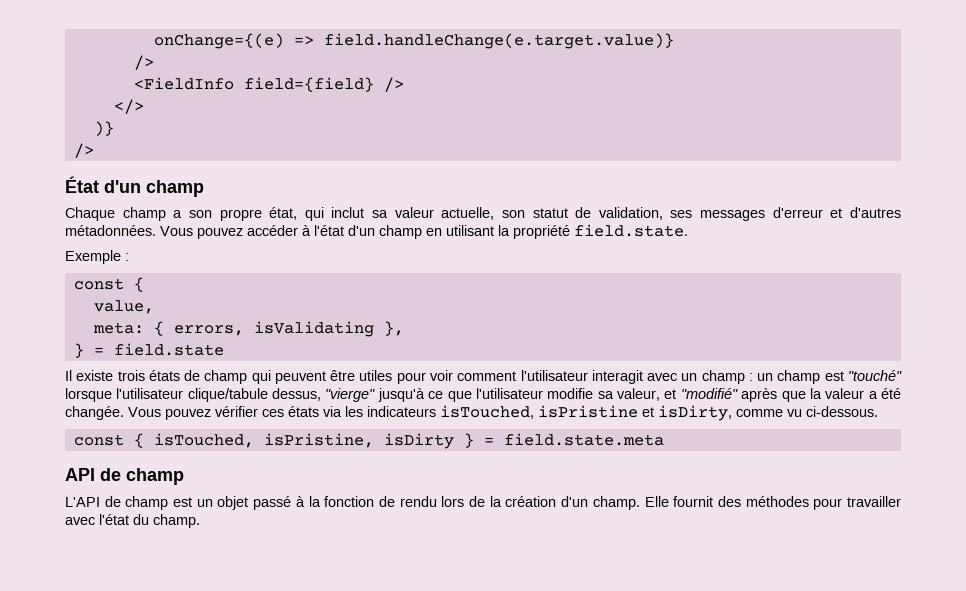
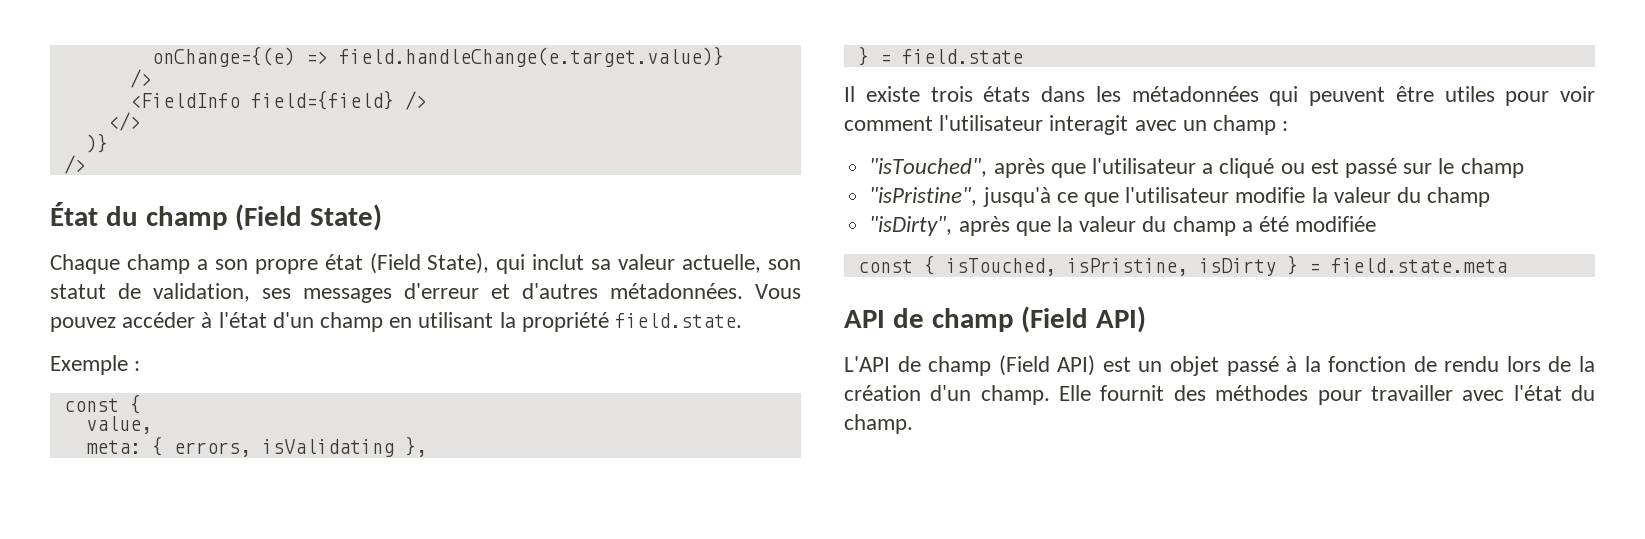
- État d'un champ
+ État du champ (Field State)
- Chaque champ a son propre état, qui inclut sa valeur actuelle, son statut de validation, ses messages d'erreur et d'autres métadonnées.
+ Chaque champ a son propre état (Field State), qui inclut sa valeur actuelle, son statut de validation, ses messages d'erreur et d'autres métadonnées.
- Il existe trois états de champ qui peuvent être utiles pour voir comment l'utilisateur interagit avec un champ : un champ est "touché" lorsque l'utilisateur clique/tabule dessus, "vierge" jusqu'à ce que l'utilisateur modifie sa valeur, et "modifié" après que la valeur a été changée. Vous pouvez vérifier ces états via les indicateurs isTouched, isPristine et isDirty, comme vu ci-dessous.
+ Il existe trois états dans les métadonnées qui peuvent être utiles pour voir comment l'utilisateur interagit avec un champ :
+ "isTouched", après que l'utilisateur a cliqué ou est passé sur le champ
+ "isPristine", jusqu'à ce que l'utilisateur modifie la valeur du champ
+ "isDirty", après que la valeur du champ a été modifiée
- API de champ
+ API de champ (Field API)
- L'API de champ est un objet passé à la fonction de rendu lors de la création d'un champ.
+ L'API de champ (Field API) est un objet passé à la fonction de rendu lors de la création d'un champ.

